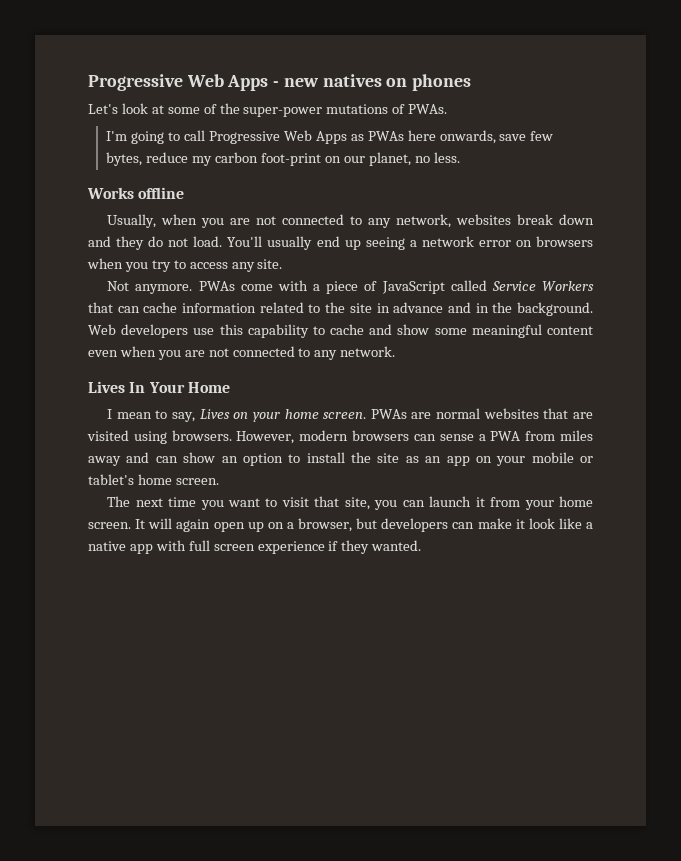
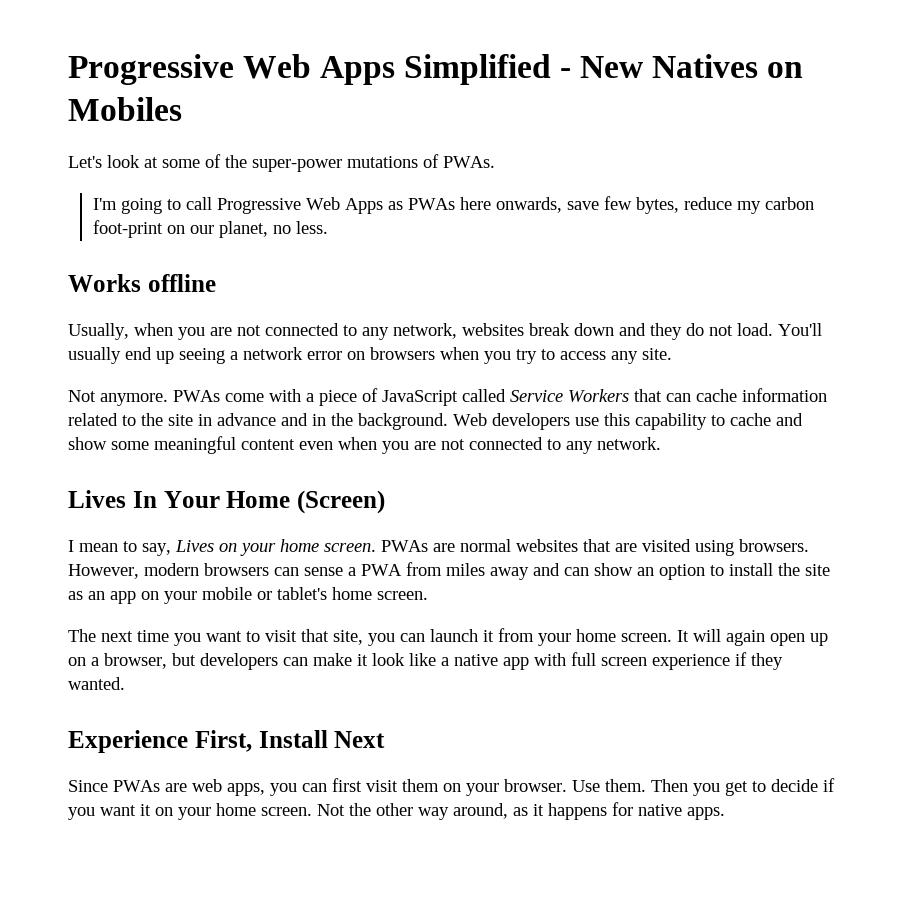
- Progressive Web Apps - new natives on phones
+ Progressive Web Apps Simplified - New Natives on Mobiles
- Lives In Your Home
+ Lives In Your Home (Screen)
+ Experience First, Install Next
+ Since PWAs are web apps, you can first visit them on your browser. Use them. Then you get to decide if you want it on your home screen. Not the other way around, as it happens for native apps.

